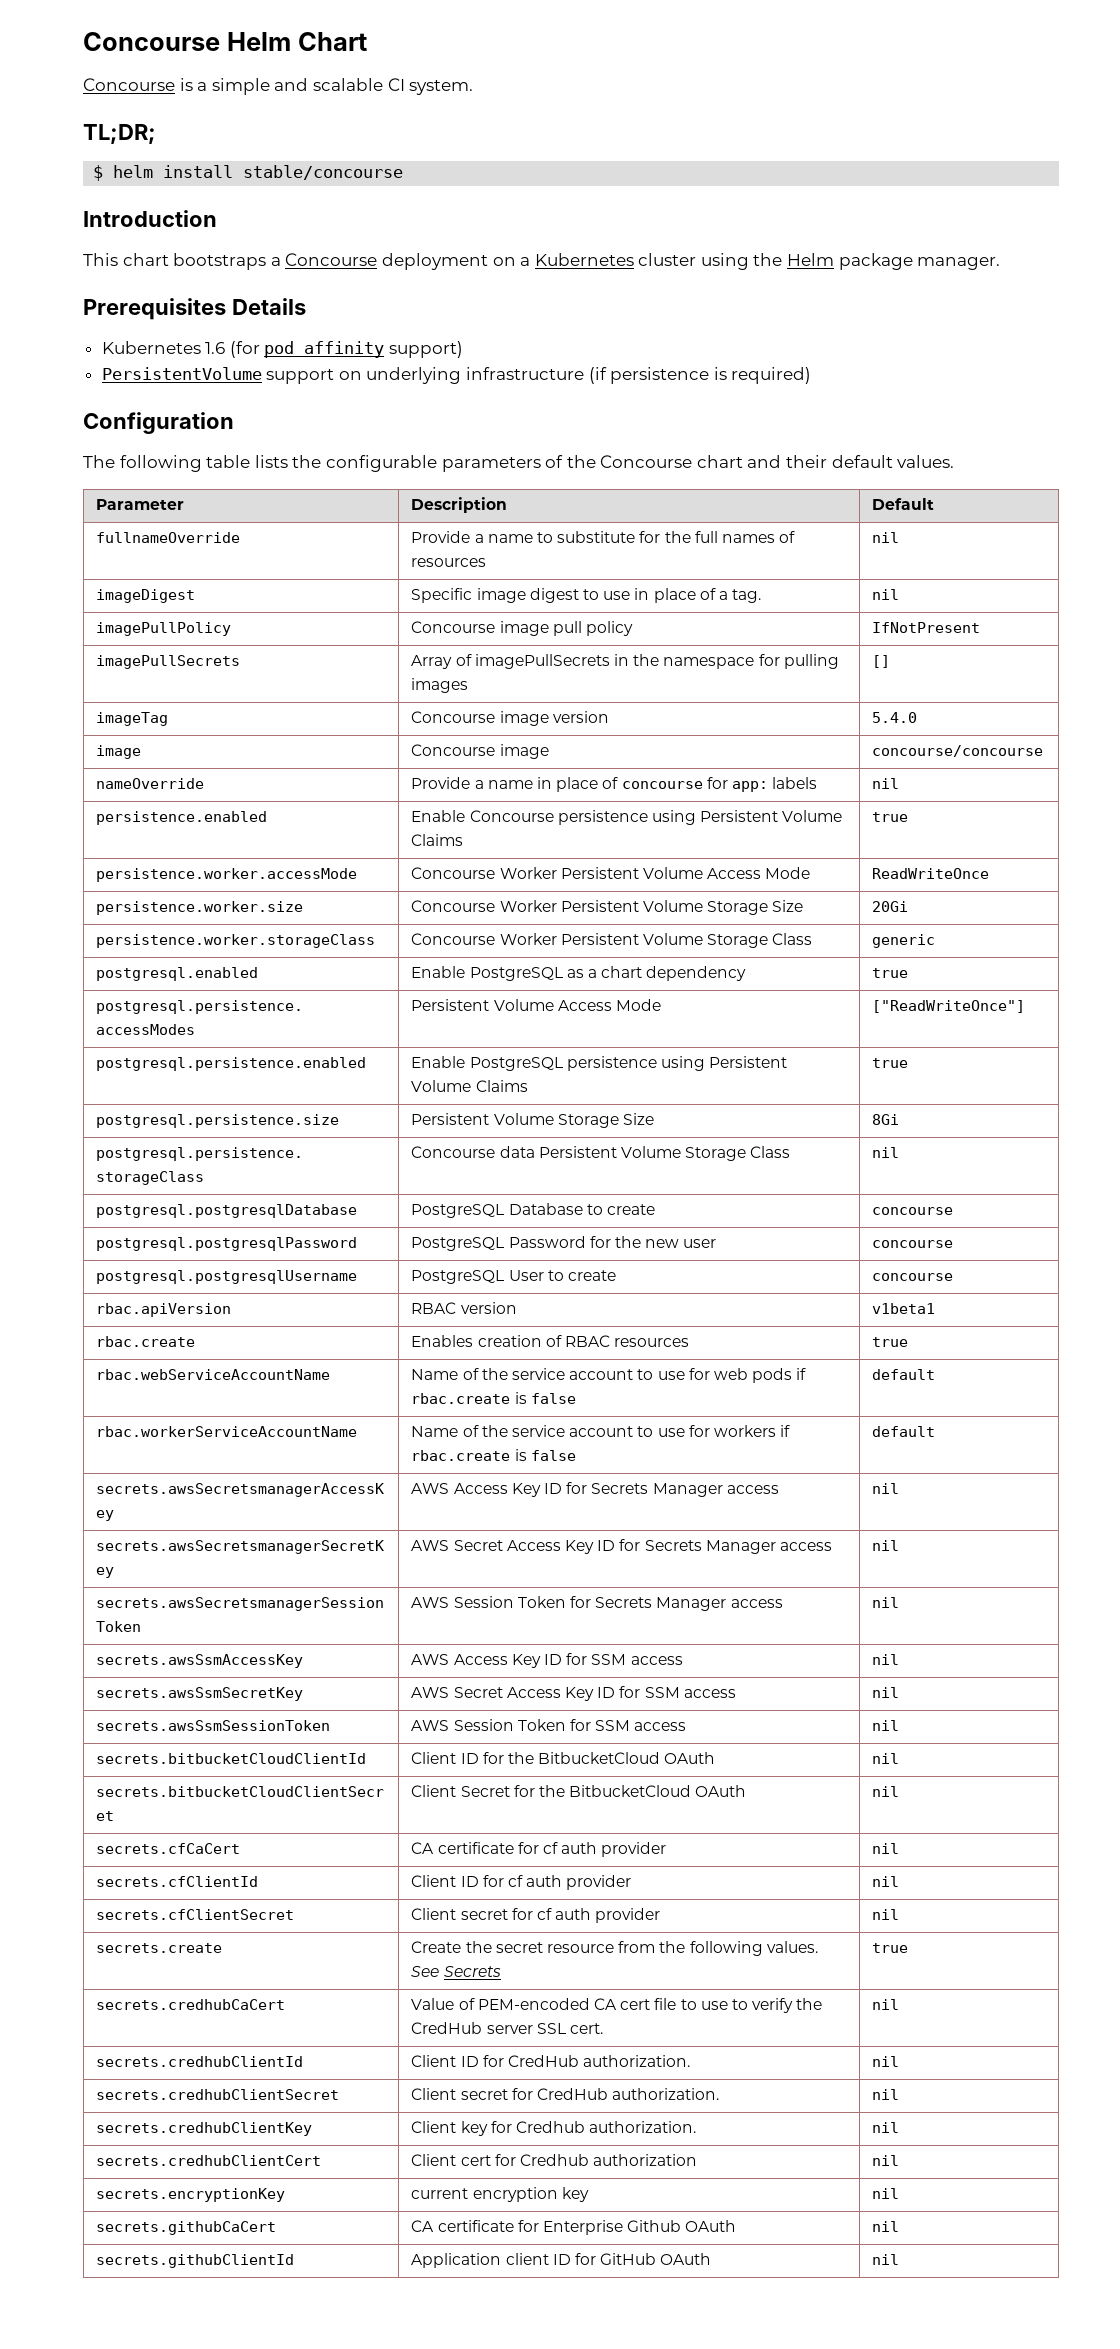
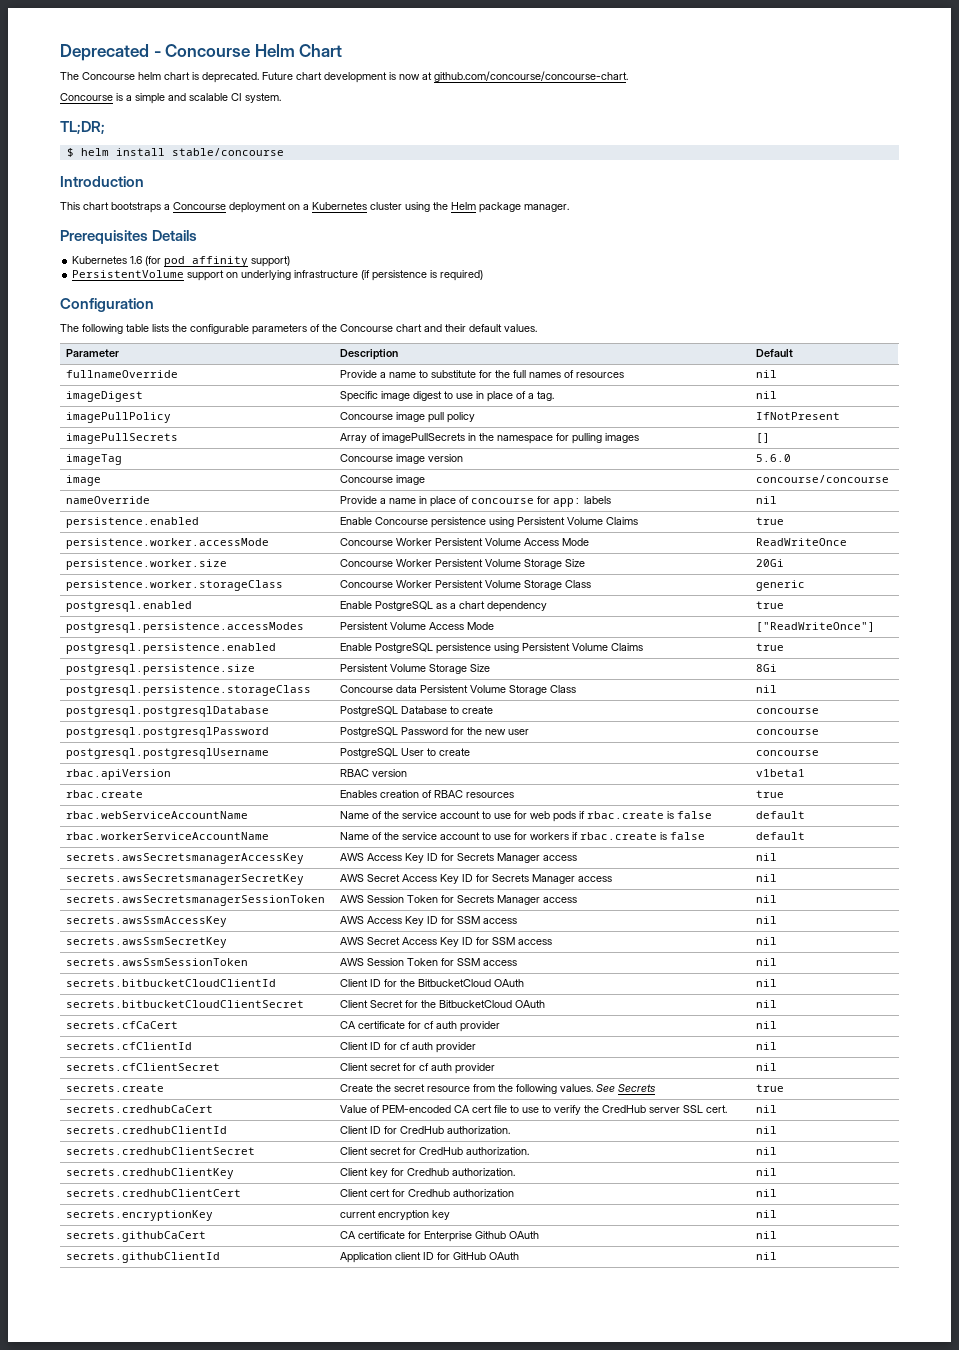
- Concourse Helm Chart
+ Deprecated - Concourse Helm Chart
+ The Concourse helm chart is deprecated. Future chart development is now at github.com/concourse/concourse-chart.
- imageTag | Concourse image version | 5.4.0
+ imageTag | Concourse image version | 5.6.0

